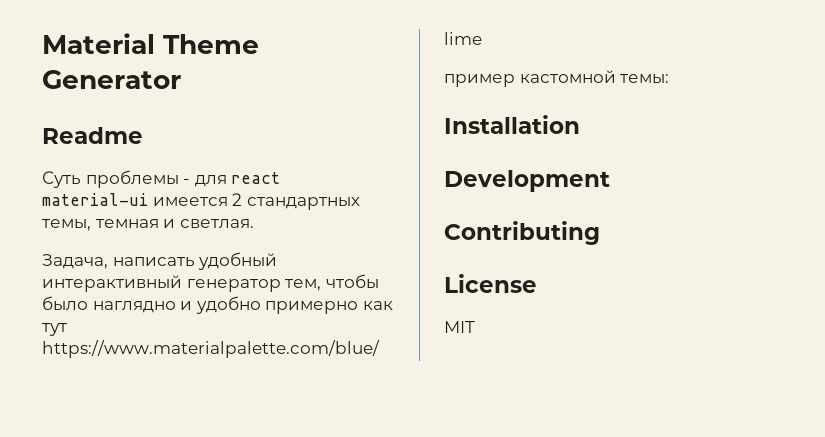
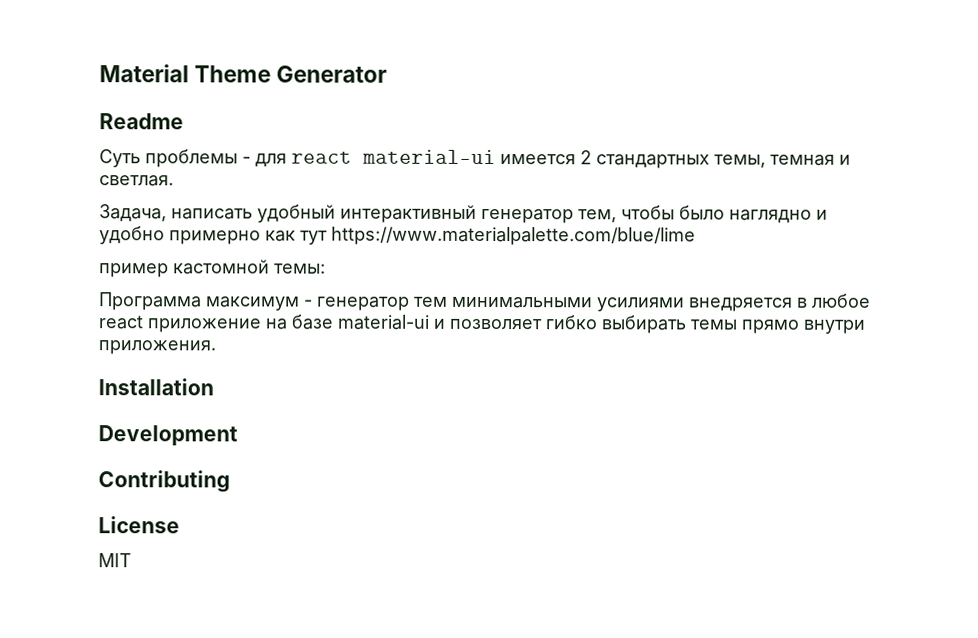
+ Программа максимум - генератор тем минимальными усилиями внедряется в любое react приложение на базе material-ui и позволяет гибко выбирать темы прямо внутри приложения.

